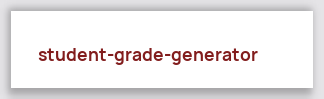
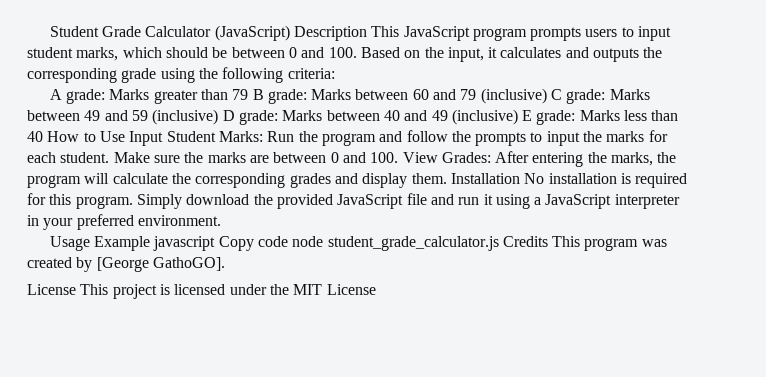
- student-grade-generator
+ Student Grade Calculator (JavaScript) Description This JavaScript program prompts users to input student marks, which should be between 0 and 100. Based on the input, it calculates and outputs the corresponding grade using the following criteria:
+ A grade: Marks greater than 79 B grade: Marks between 60 and 79 (inclusive) C grade: Marks between 49 and 59 (inclusive) D grade: Marks between 40 and 49 (inclusive) E grade: Marks less than 40 How to Use Input Student Marks: Run the program and follow the prompts to input the marks for each student. Make sure the marks are between 0 and 100. View Grades: After entering the marks, the program will calculate the corresponding grades and display them. Installation No installation is required for this program. Simply download the provided JavaScript file and run it using a JavaScript interpreter in your preferred environment.
+ Usage Example javascript Copy code node student_grade_calculator.js Credits This program was created by [George GathoGO].
+ License This project is licensed under the MIT License

